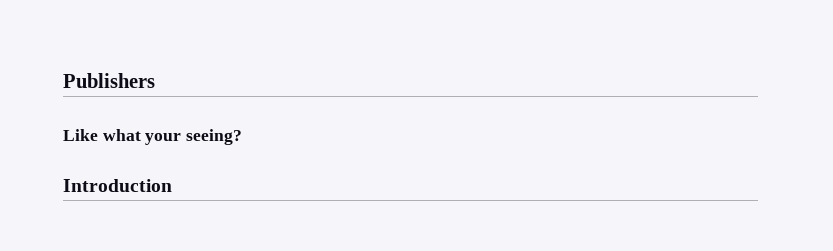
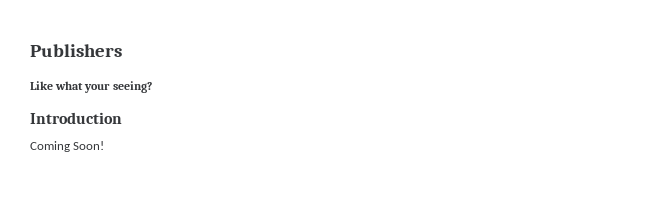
+ Coming Soon!

